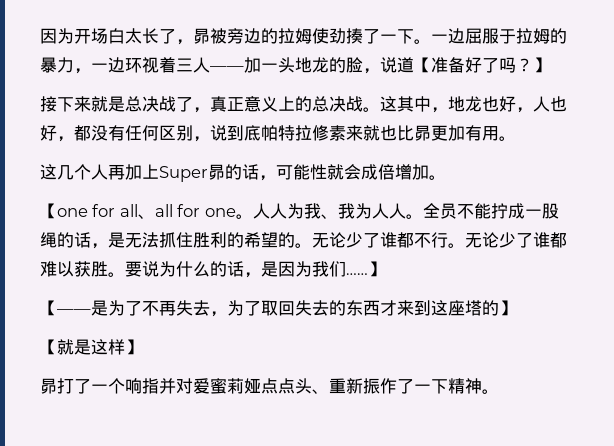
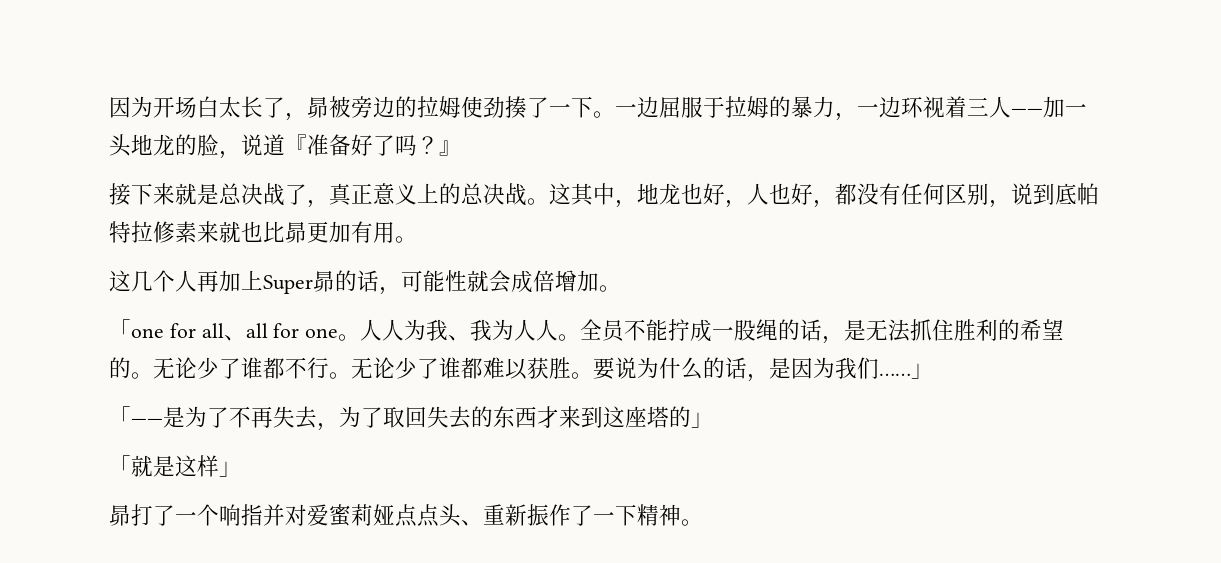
- 一边屈服于拉姆的暴力，一边环视着三人——加一头地龙的脸，说道【准备好了吗？】
+ 一边屈服于拉姆的暴力，一边环视着三人——加一头地龙的脸，说道『准备好了吗？』
- 【one for all、all for one。
+ 「one for all、all for one。
- 要说为什么的话，是因为我们……】
- 【——是为了不再失去，为了取回失去的东西才来到这座塔的】
- 【就是这样】
+ 要说为什么的话，是因为我们……」
+ 「——是为了不再失去，为了取回失去的东西才来到这座塔的」
+ 「就是这样」

